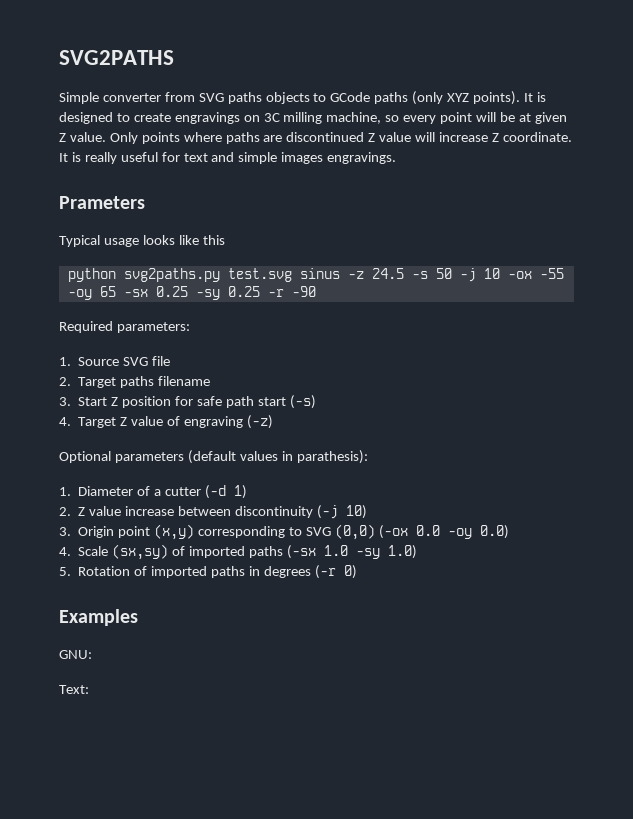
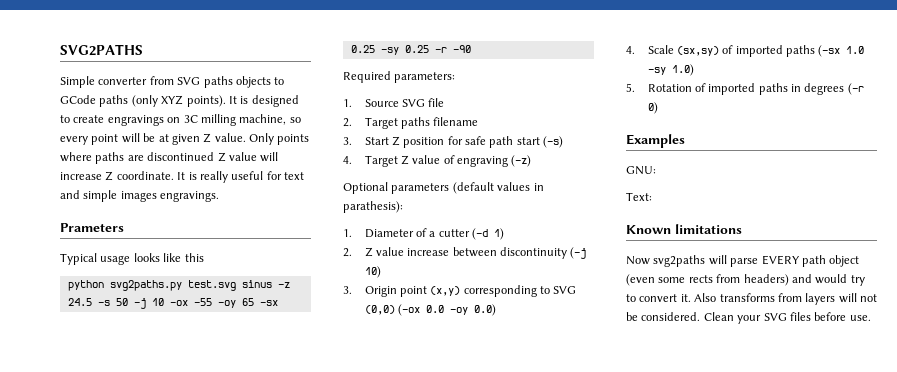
+ Known limitations
+ Now svg2paths will parse EVERY path object (even some rects from headers) and would try to convert it. Also transforms from layers will not be considered. Clean your SVG files before use.

